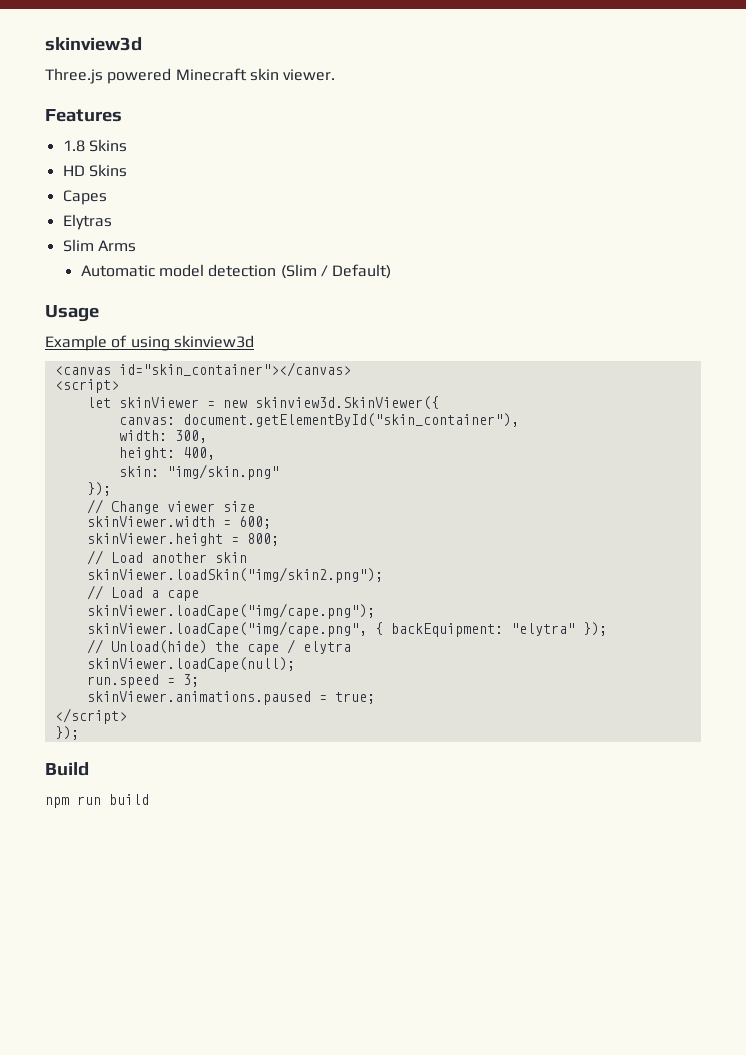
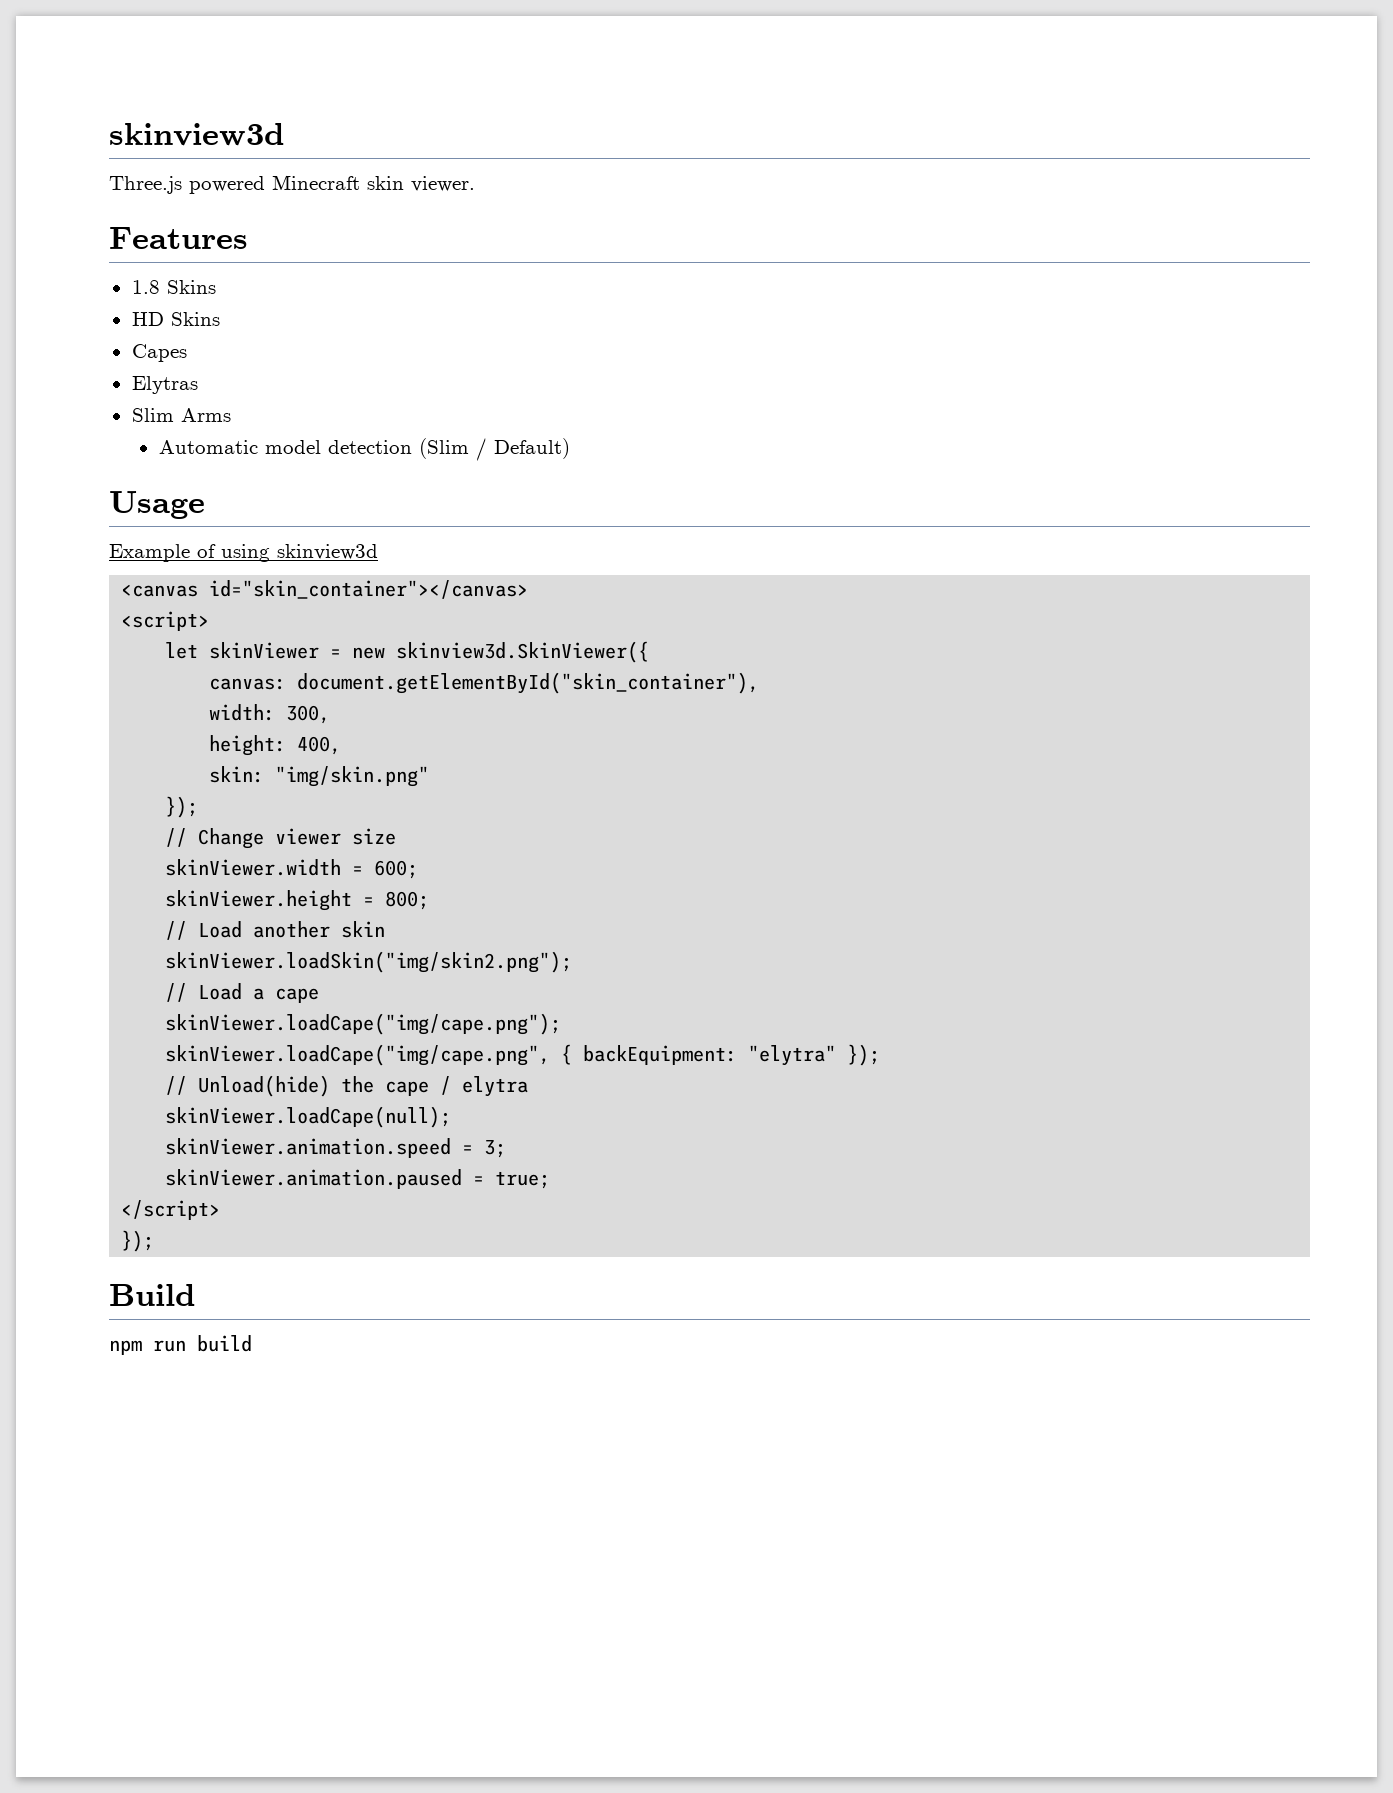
- run.speed = 3;
+ skinViewer.animation.speed = 3;
- skinViewer.animations.paused = true;
+ skinViewer.animation.paused = true;

